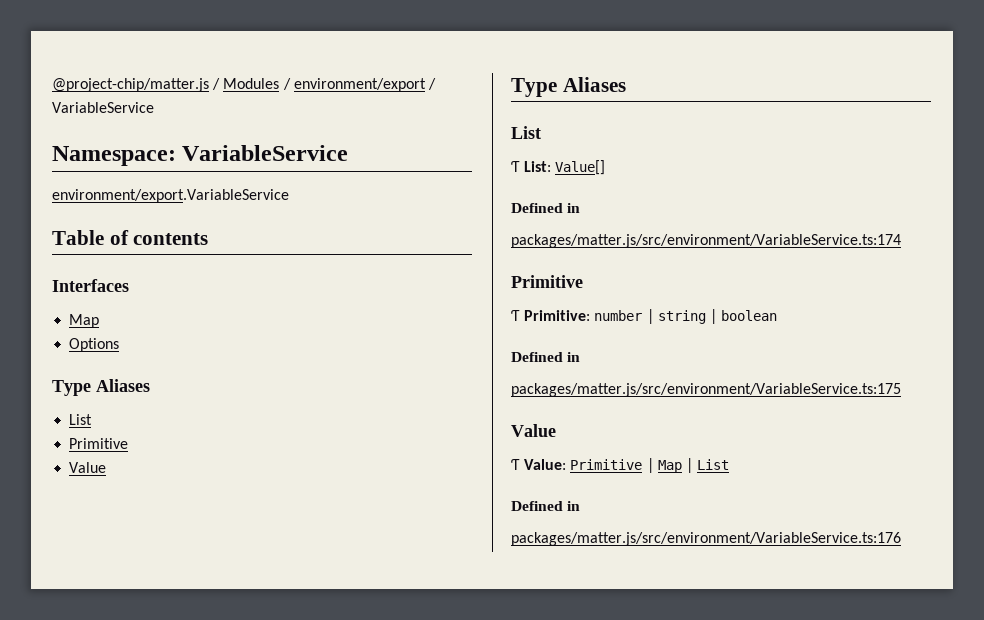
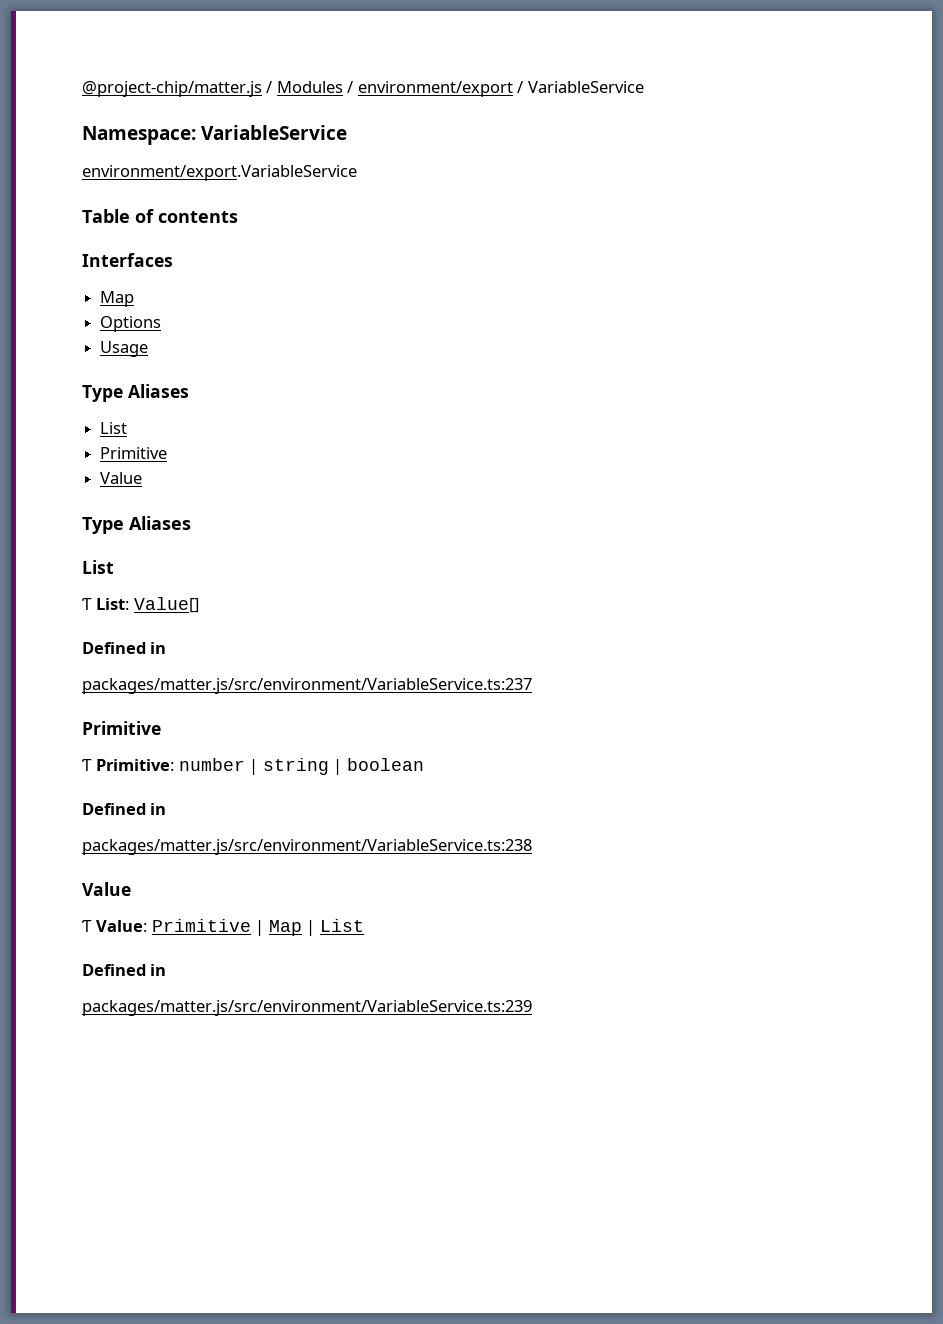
+ Usage
- packages/matter.js/src/environment/VariableService.ts:174
+ packages/matter.js/src/environment/VariableService.ts:237
- packages/matter.js/src/environment/VariableService.ts:175
+ packages/matter.js/src/environment/VariableService.ts:238
- packages/matter.js/src/environment/VariableService.ts:176
+ packages/matter.js/src/environment/VariableService.ts:239

